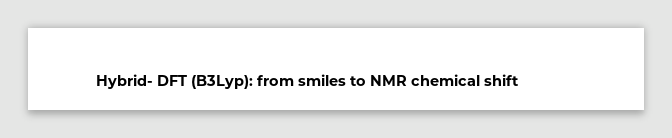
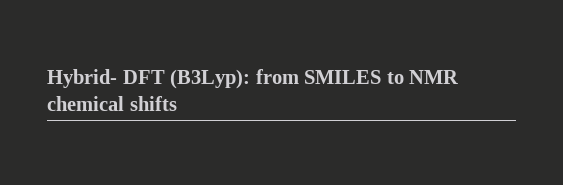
- Hybrid- DFT (B3Lyp): from smiles to NMR chemical shift
+ Hybrid- DFT (B3Lyp): from SMILES to NMR chemical shifts

